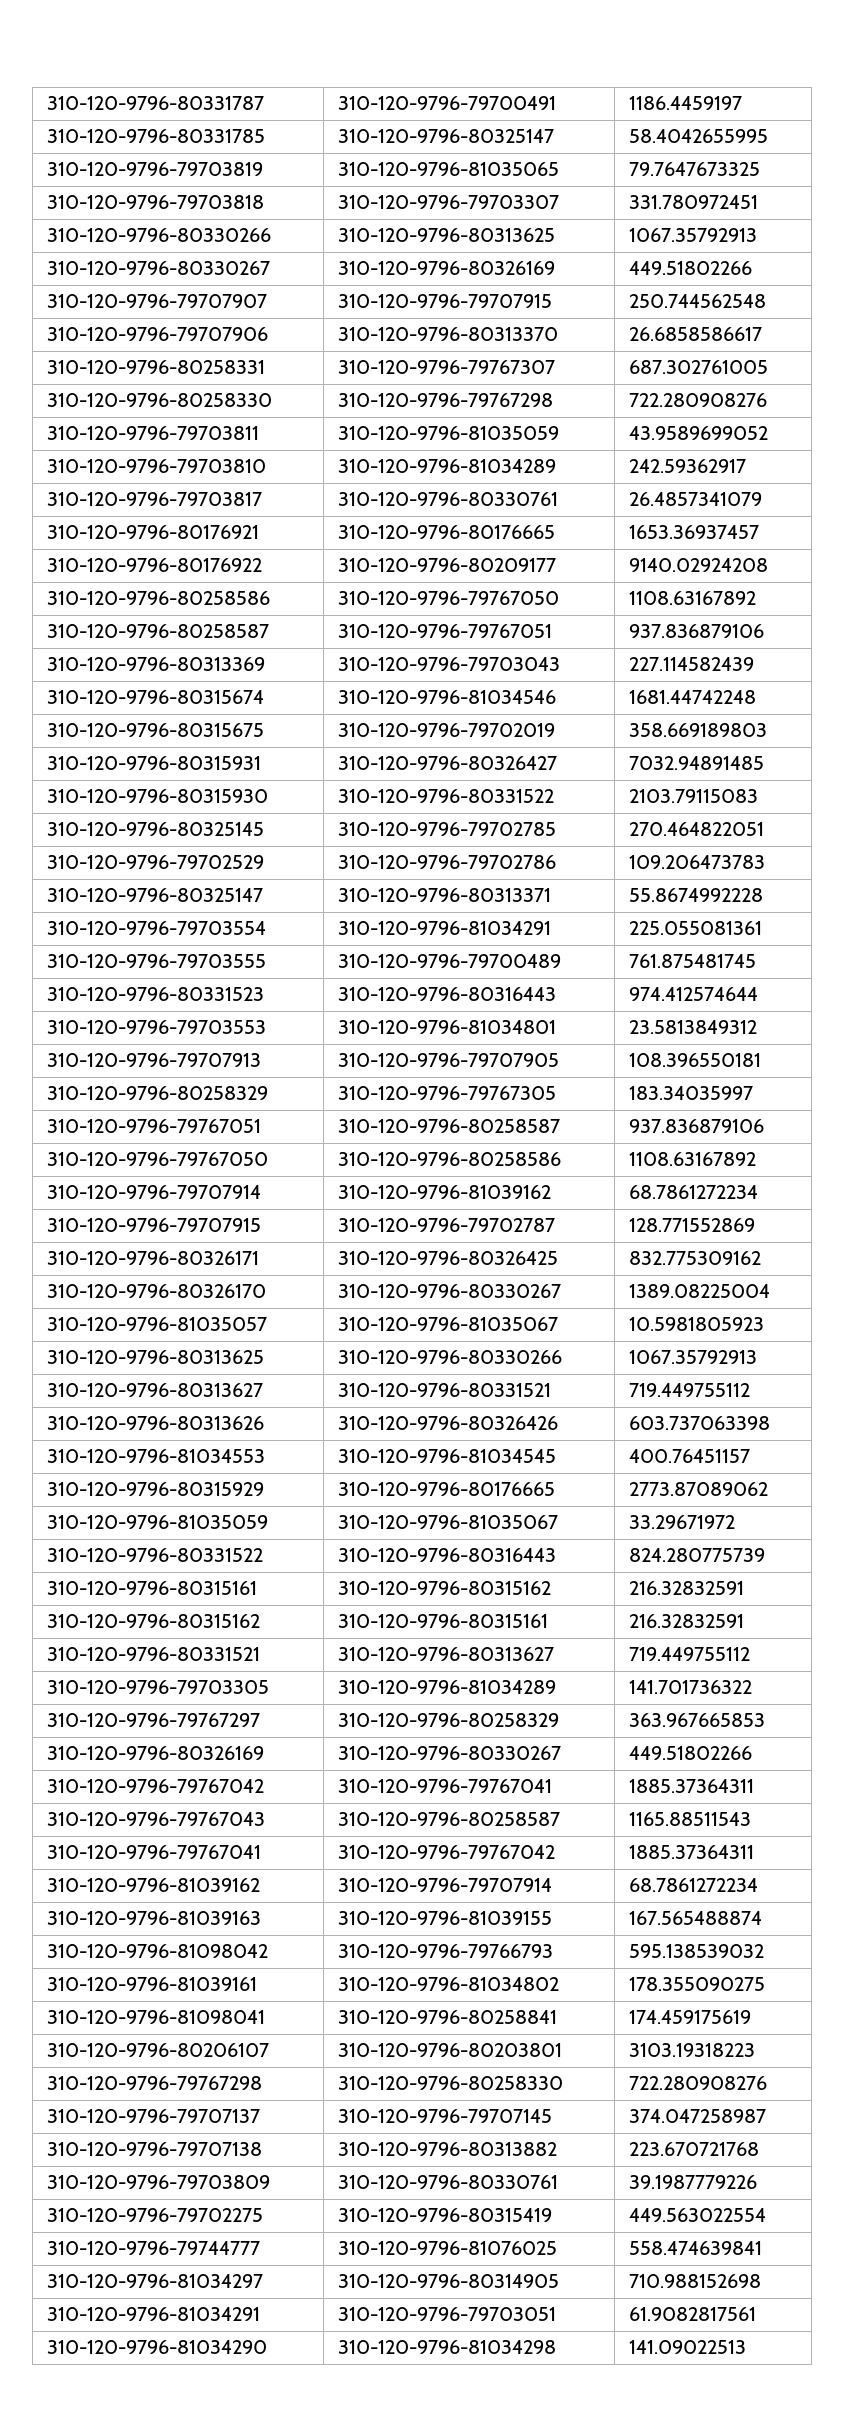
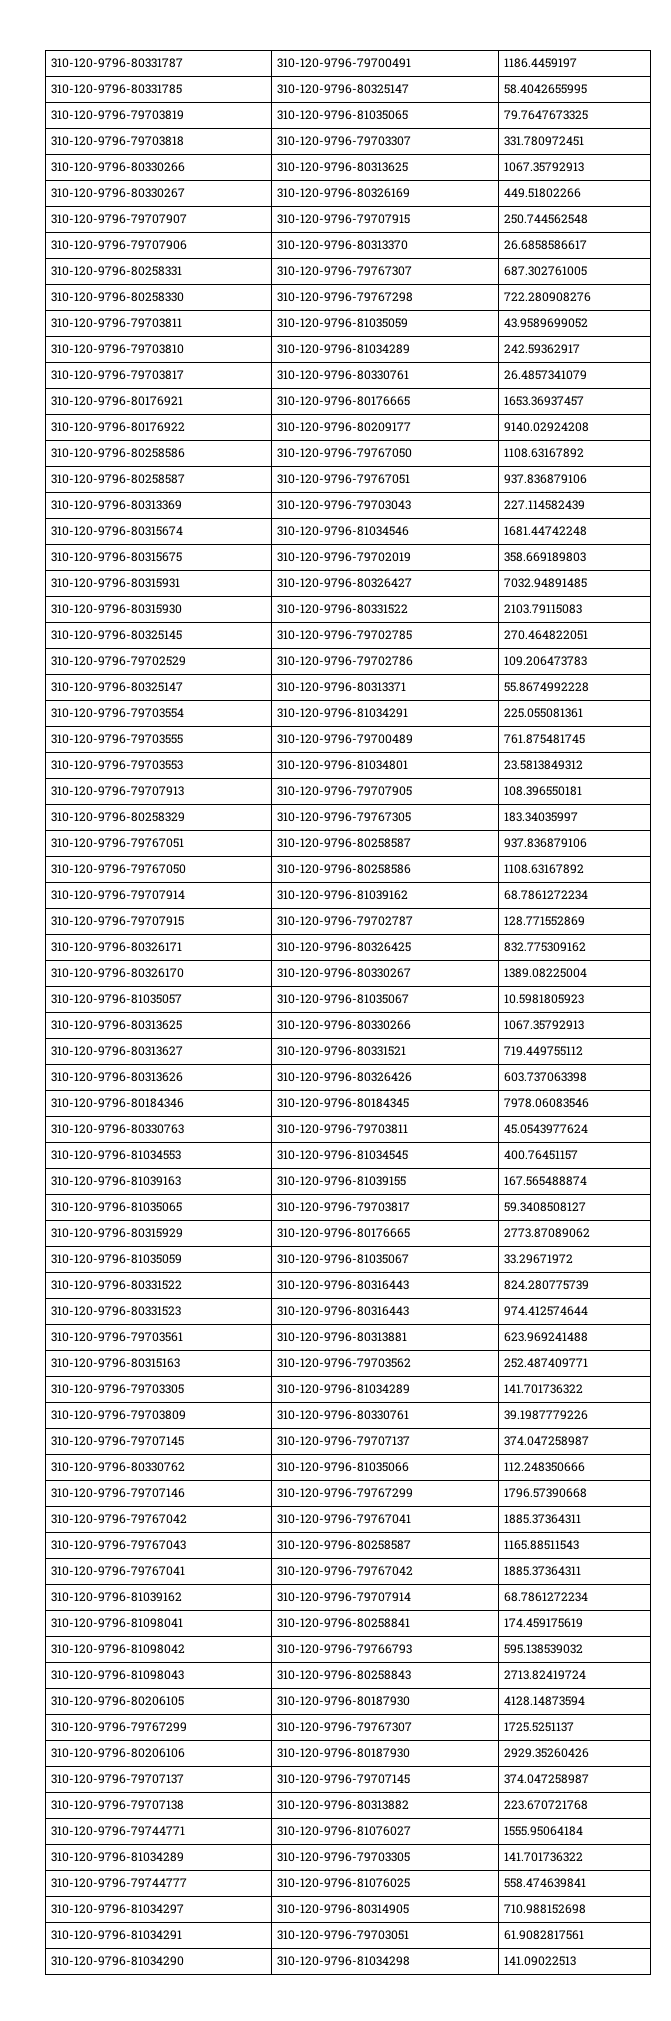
- 310-120-9796-80331523 | 310-120-9796-80316443 | 974.412574644
+ 310-120-9796-80184346 | 310-120-9796-80184345 | 7978.06083546
+ 310-120-9796-80330763 | 310-120-9796-79703811 | 45.0543977624
  310-120-9796-81034553 | 310-120-9796-81034545 | 400.76451157
+ 310-120-9796-81039163 | 310-120-9796-81039155 | 167.565488874
+ 310-120-9796-81035065 | 310-120-9796-79703817 | 59.3408508127
- 310-120-9796-80315161 | 310-120-9796-80315162 | 216.32832591
- 310-120-9796-80315162 | 310-120-9796-80315161 | 216.32832591
- 310-120-9796-80331521 | 310-120-9796-80313627 | 719.449755112
+ 310-120-9796-80331523 | 310-120-9796-80316443 | 974.412574644
+ 310-120-9796-79703561 | 310-120-9796-80313881 | 623.969241488
+ 310-120-9796-80315163 | 310-120-9796-79703562 | 252.487409771
  310-120-9796-79703305 | 310-120-9796-81034289 | 141.701736322
- 310-120-9796-79767297 | 310-120-9796-80258329 | 363.967665853
- 310-120-9796-80326169 | 310-120-9796-80330267 | 449.51802266
+ 310-120-9796-79703809 | 310-120-9796-80330761 | 39.1987779226
+ 310-120-9796-79707145 | 310-120-9796-79707137 | 374.047258987
+ 310-120-9796-80330762 | 310-120-9796-81035066 | 112.248350666
+ 310-120-9796-79707146 | 310-120-9796-79767299 | 1796.57390668
- 310-120-9796-81039163 | 310-120-9796-81039155 | 167.565488874
+ 310-120-9796-81098041 | 310-120-9796-80258841 | 174.459175619
- 310-120-9796-81039161 | 310-120-9796-81034802 | 178.355090275
- 310-120-9796-81098041 | 310-120-9796-80258841 | 174.459175619
- 310-120-9796-80206107 | 310-120-9796-80203801 | 3103.19318223
- 310-120-9796-79767298 | 310-120-9796-80258330 | 722.280908276
+ 310-120-9796-81098043 | 310-120-9796-80258843 | 2713.82419724
+ 310-120-9796-80206105 | 310-120-9796-80187930 | 4128.14873594
+ 310-120-9796-79767299 | 310-120-9796-79767307 | 1725.5251137
+ 310-120-9796-80206106 | 310-120-9796-80187930 | 2929.35260426
- 310-120-9796-79703809 | 310-120-9796-80330761 | 39.1987779226
- 310-120-9796-79702275 | 310-120-9796-80315419 | 449.563022554
+ 310-120-9796-79744771 | 310-120-9796-81076027 | 1555.95064184
+ 310-120-9796-81034289 | 310-120-9796-79703305 | 141.701736322

